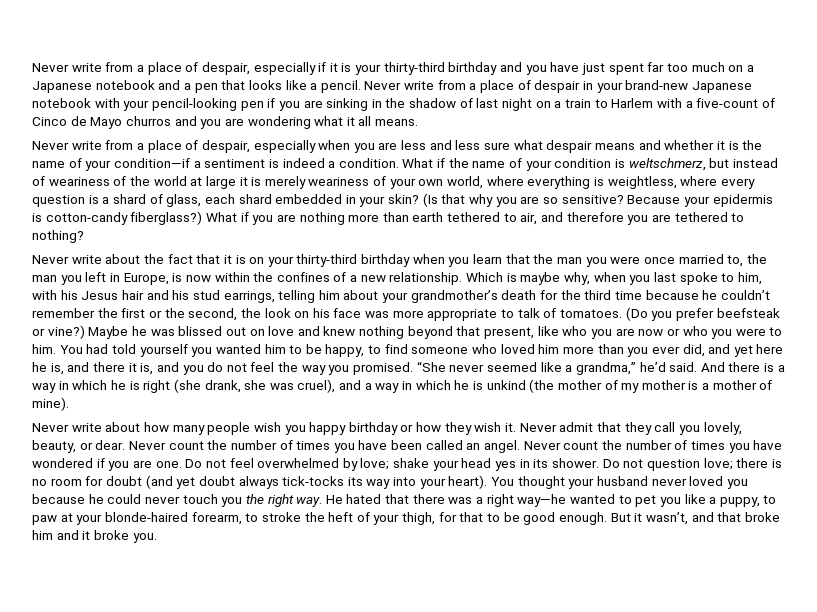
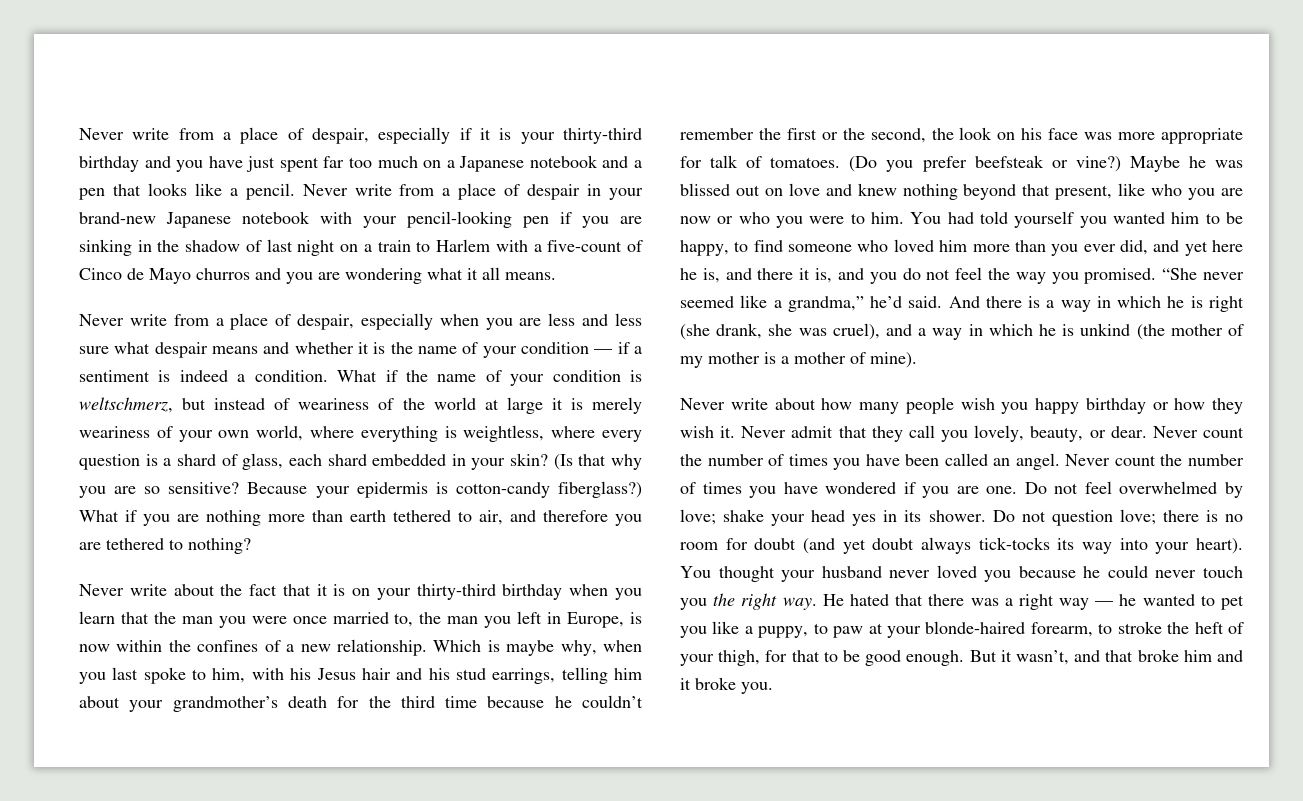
- Never write from a place of despair, especially when you are less and less sure what despair means and whether it is the name of your condition—if a sentiment is indeed a condition.
+ Never write from a place of despair, especially when you are less and less sure what despair means and whether it is the name of your condition — if a sentiment is indeed a condition.
- Which is maybe why, when you last spoke to him, with his Jesus hair and his stud earrings, telling him about your grandmother’s death for the third time because he couldn’t remember the first or the second, the look on his face was more appropriate to talk of tomatoes.
+ Which is maybe why, when you last spoke to him, with his Jesus hair and his stud earrings, telling him about your grandmother’s death for the third time because he couldn’t remember the first or the second, the look on his face was more appropriate for talk of tomatoes.
- He hated that there was a right way—he wanted to pet you like a puppy, to paw at your blonde-haired forearm, to stroke the heft of your thigh, for that to be good enough.
+ He hated that there was a right way — he wanted to pet you like a puppy, to paw at your blonde-haired forearm, to stroke the heft of your thigh, for that to be good enough.

